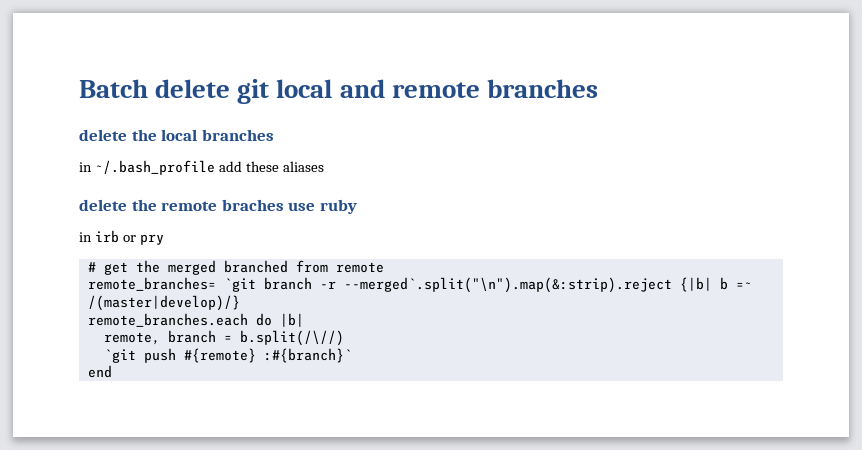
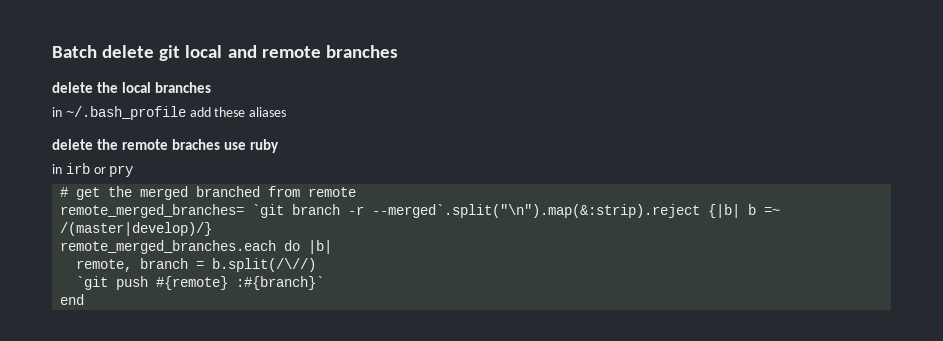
- remote_branches= `git branch -r --merged`.split("\n").map(&:strip).reject {|b| b =~ /(master|develop)/}
+ remote_merged_branches= `git branch -r --merged`.split("\n").map(&:strip).reject {|b| b =~ /(master|develop)/}
- remote_branches.each do |b|
+ remote_merged_branches.each do |b|

